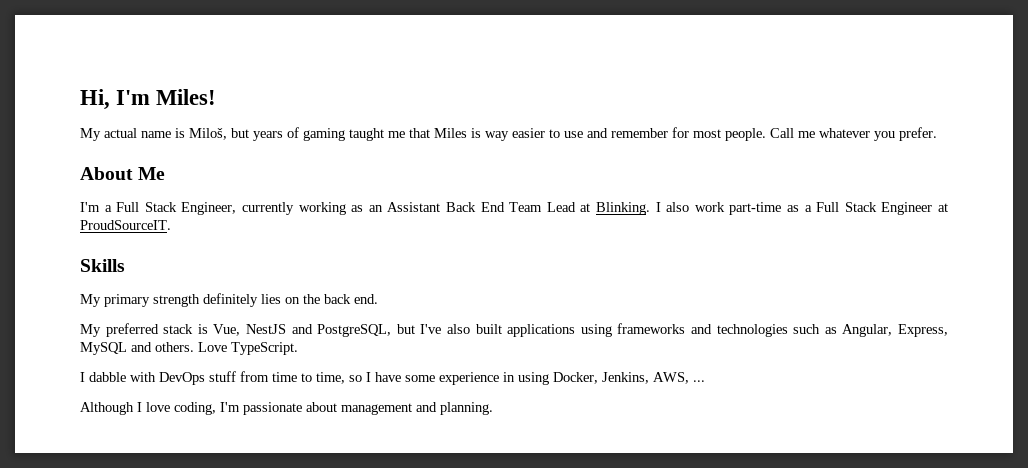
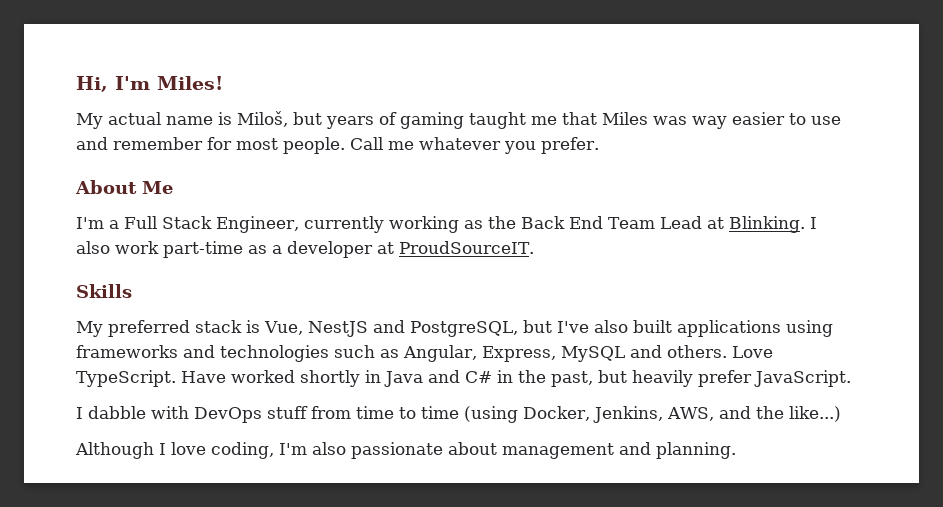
- My actual name is Miloš, but years of gaming taught me that Miles is way easier to use and remember for most people.
+ My actual name is Miloš, but years of gaming taught me that Miles was way easier to use and remember for most people.
- I'm a Full Stack Engineer, currently working as an Assistant Back End Team Lead at Blinking.
+ I'm a Full Stack Engineer, currently working as the Back End Team Lead at Blinking.
- I also work part-time as a Full Stack Engineer at ProudSourceIT.
+ I also work part-time as a developer at ProudSourceIT.
- My primary strength definitely lies on the back end.
+ Have worked shortly in Java and C# in the past, but heavily prefer JavaScript.
- I dabble with DevOps stuff from time to time, so I have some experience in using Docker, Jenkins, AWS, ...
+ I dabble with DevOps stuff from time to time (using Docker, Jenkins, AWS, and the like...)
- Although I love coding, I'm passionate about management and planning.
+ Although I love coding, I'm also passionate about management and planning.

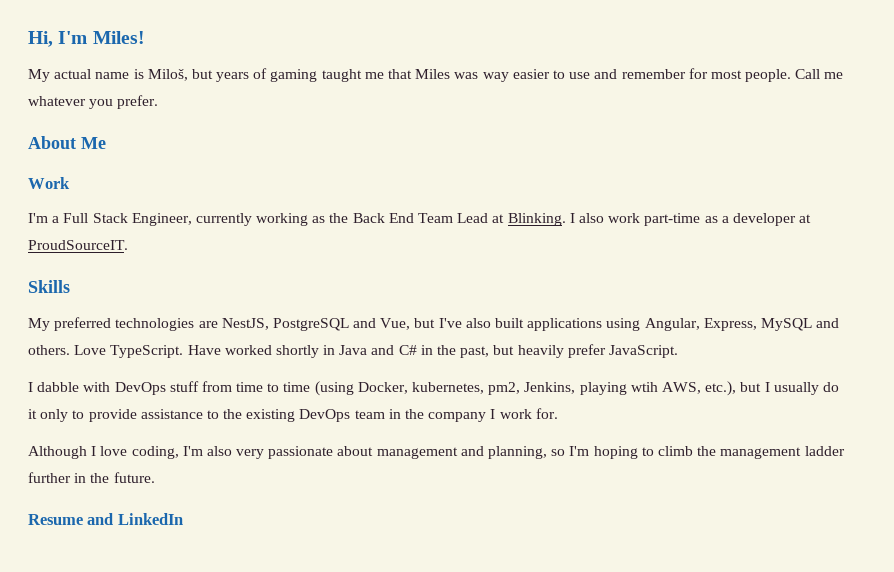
+ Work
- My preferred stack is Vue, NestЈS and PostgreSQL, but I've also built applications using frameworks and technologies such as Angular, Express, MySQL and others.
+ My preferred technologies are NestЈS, PostgreSQL and Vue, but I've also built applications using Angular, Express, MySQL and others.
- I dabble with DevOps stuff from time to time (using Docker, Jenkins, AWS, and the like...)
+ I dabble with DevOps stuff from time to time (using Docker, kubernetes, pm2, Jenkins, playing wtih AWS, etc.), but I usually do it only to provide assistance to the existing DevOps team in the company I work for.
- Although I love coding, I'm also passionate about management and planning.
+ Although I love coding, I'm also very passionate about management and planning, so I'm hoping to climb the management ladder further in the future.
+ Resume and LinkedIn

